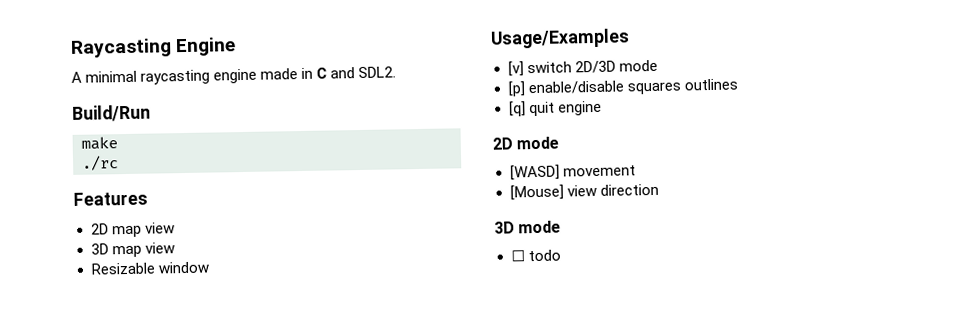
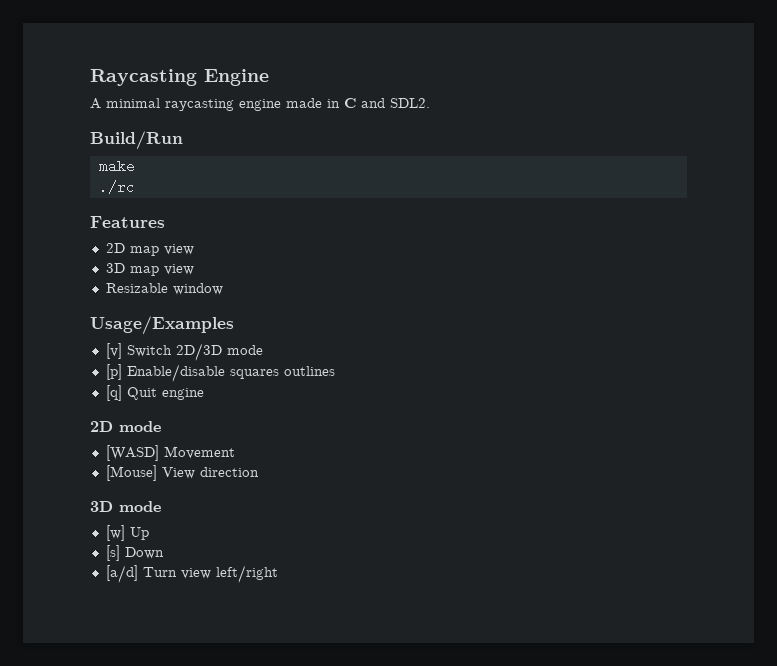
- [v] switch 2D/3D mode
+ [v] Switch 2D/3D mode
- [p] enable/disable squares outlines
+ [p] Enable/disable squares outlines
- [q] quit engine
+ [q] Quit engine
- [WASD] movement
+ [WASD] Movement
- [Mouse] view direction
+ [Mouse] View direction
- ☐ todo
+ [w] Up
+ [s] Down
+ [a/d] Turn view left/right

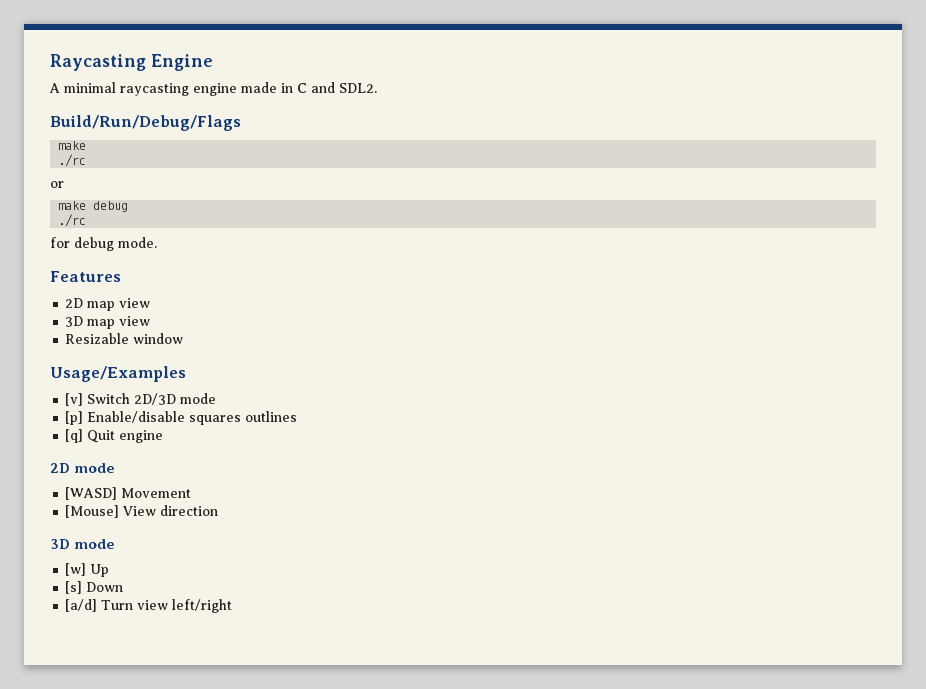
- Build/Run
+ Build/Run/Debug/Flags
+ or
+ make debug
+ ./rc
+ for debug mode.

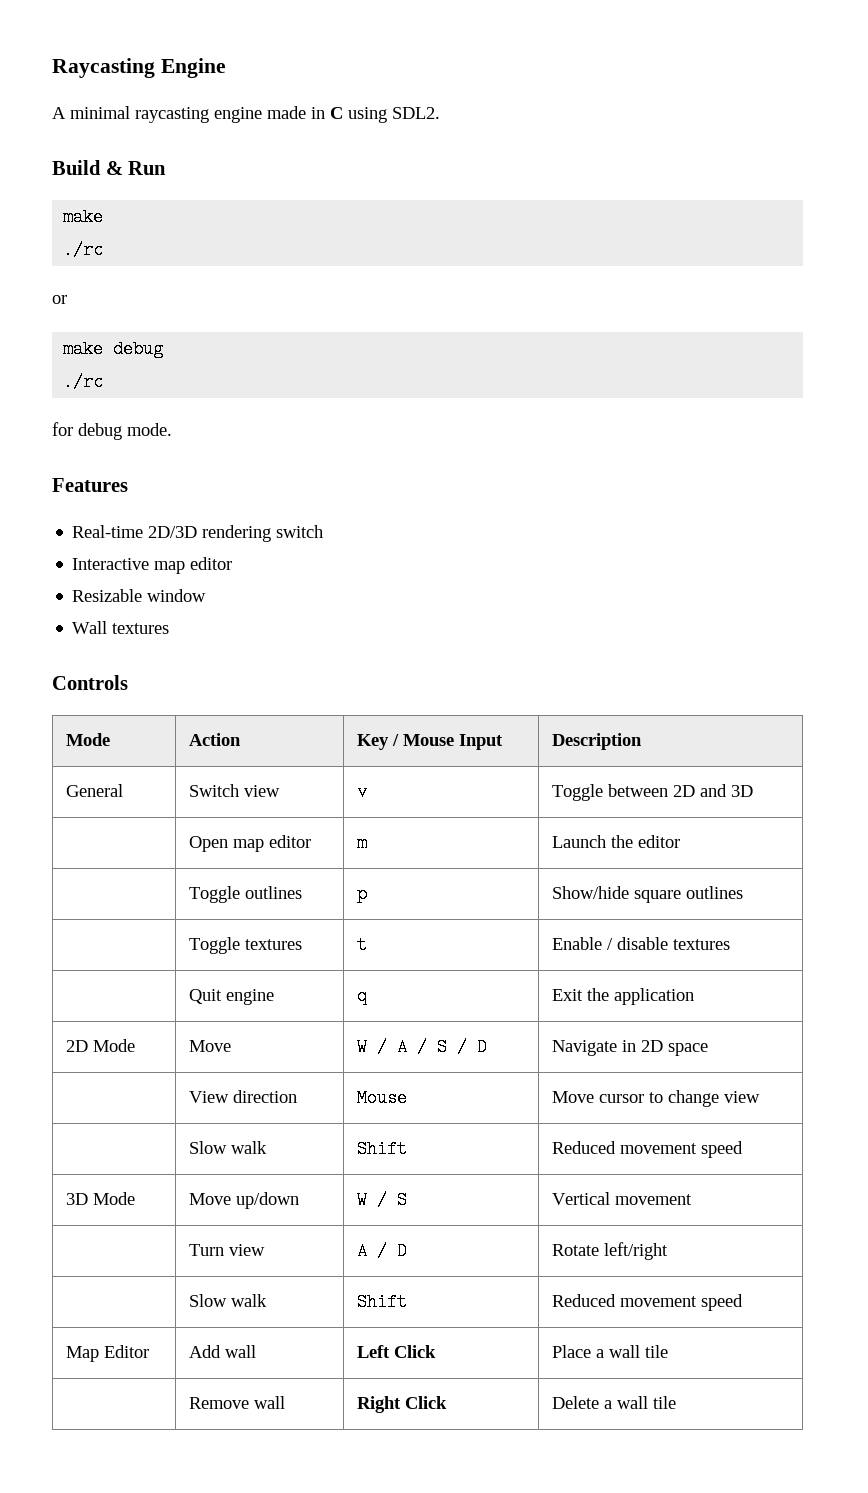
- A minimal raycasting engine made in C and SDL2.
+ A minimal raycasting engine made in C using SDL2.
- Build/Run/Debug/Flags
+ Build & Run
- 2D map view
- 3D map view
+ Real-time 2D/3D rendering switch
+ Interactive map editor
  Resizable window
- Usage/Examples
- [v] Switch 2D/3D mode
- [p] Enable/disable squares outlines
- [q] Quit engine
- 2D mode
- [WASD] Movement
- [Mouse] View direction
- 3D mode
- [w] Up
- [s] Down
- [a/d] Turn view left/right
+ Wall textures
+ Controls
+ Mode | Action | Key / Mouse Input | Description
+ General | Switch view | v | Toggle between 2D and 3D
+ | Open map editor | m | Launch the editor
+ | Toggle outlines | p | Show/hide square outlines
+ | Toggle textures | t | Enable / disable textures
+ | Quit engine | q | Exit the application
+ 2D Mode | Move | W / A / S / D | Navigate in 2D space
+ | View direction | Mouse | Move cursor to change view
+ | Slow walk | Shift | Reduced movement speed
+ 3D Mode | Move up/down | W / S | Vertical movement
+ | Turn view | A / D | Rotate left/right
+ | Slow walk | Shift | Reduced movement speed
+ Map Editor | Add wall | Left Click | Place a wall tile
+ | Remove wall | Right Click | Delete a wall tile

